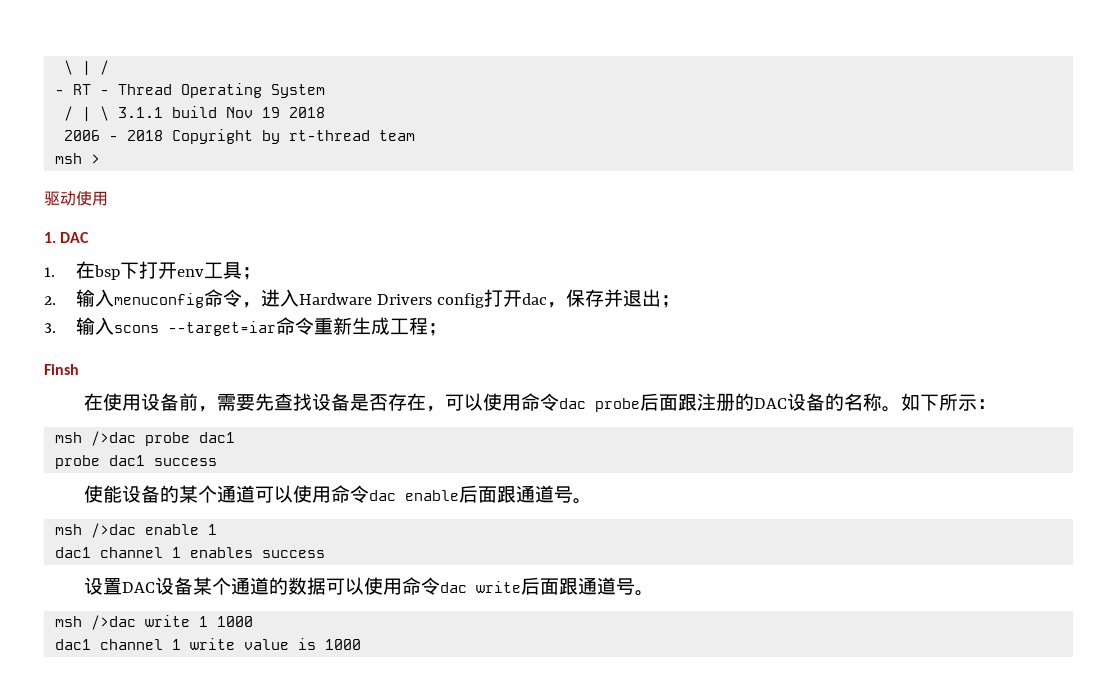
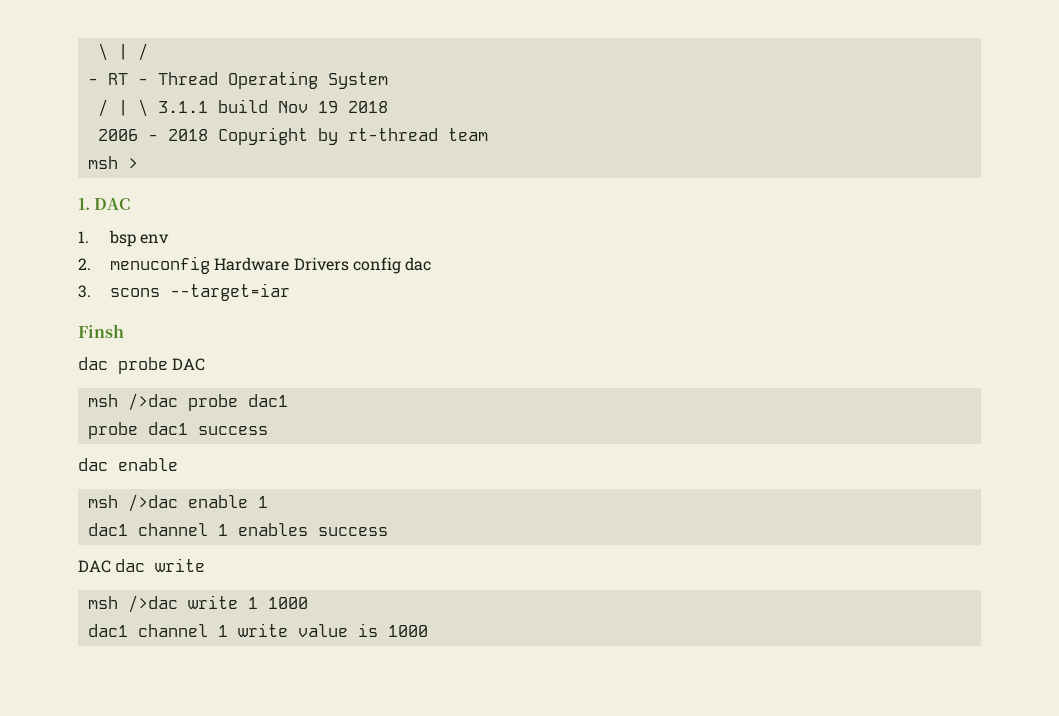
- 驱动使用
- 1.在bsp下打开env工具；
+ 1. bsp env
- 2.输入menuconfig命令，进入Hardware Drivers config打开dac，保存并退出；
+ 2. menuconfig Hardware Drivers config dac
- 3.输入scons --target=iar命令重新生成工程；
+ 3. scons --target=iar
  Finsh
- 在使用设备前，需要先查找设备是否存在，可以使用命令dac probe后面跟注册的DAC设备的名称。如下所示：
+ dac probe DAC
- 使能设备的某个通道可以使用命令dac enable后面跟通道号。
+ dac enable
- 设置DAC设备某个通道的数据可以使用命令dac write后面跟通道号。
+ DAC dac write

